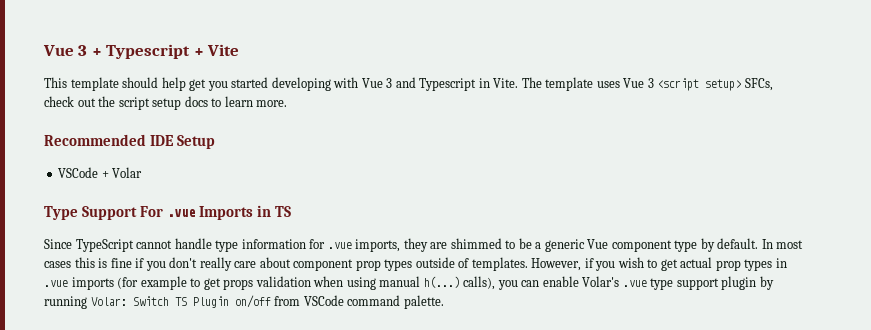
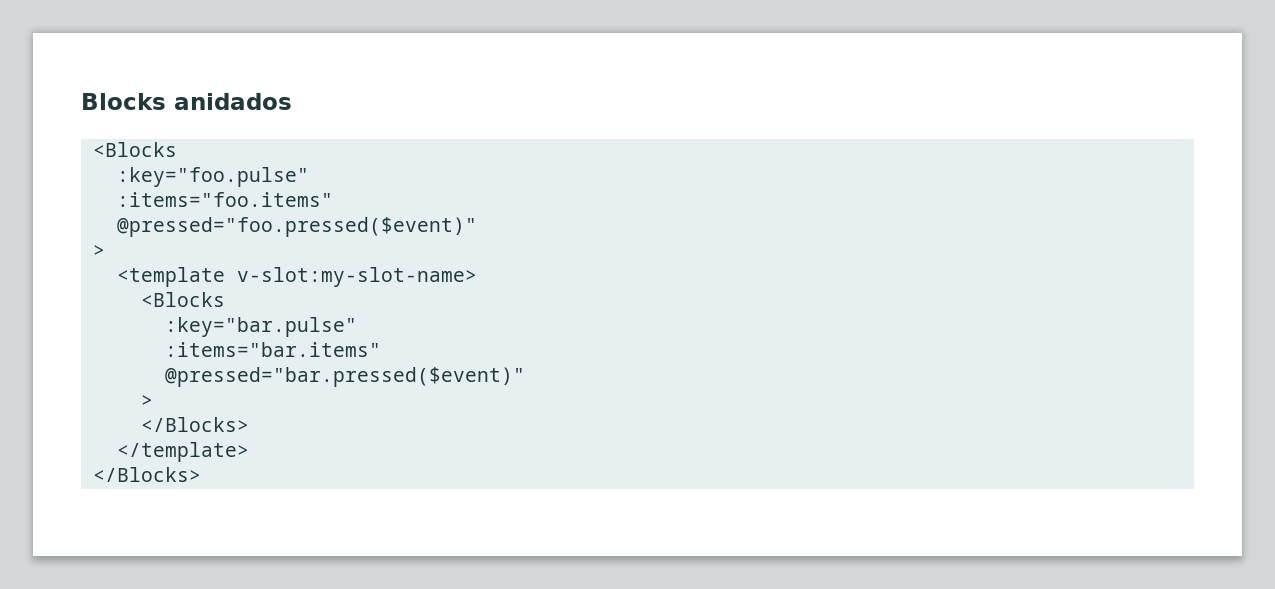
- Vue 3 + Typescript + Vite
- This template should help get you started developing with Vue 3 and Typescript in Vite. The template uses Vue 3 <script setup> SFCs, check out the script setup docs to learn more.
- Recommended IDE Setup
- VSCode + Volar
- Type Support For .vue Imports in TS
- Since TypeScript cannot handle type information for .vue imports, they are shimmed to be a generic Vue component type by default. In most cases this is fine if you don't really care about component prop types outside of templates. However, if you wish to get actual prop types in .vue imports (for example to get props validation when using manual h(...) calls), you can enable Volar's .vue type support plugin by running Volar: Switch TS Plugin on/off from VSCode command palette.
+ Blocks anidados
+ <Blocks
+ :key="foo.pulse"
+ :items="foo.items"
+ @pressed="foo.pressed($event)"
+ >
+ <template v-slot:my-slot-name>
+ <Blocks
+ :key="bar.pulse"
+ :items="bar.items"
+ @pressed="bar.pressed($event)"
+ >
+ </Blocks>
+ </template>
+ </Blocks>

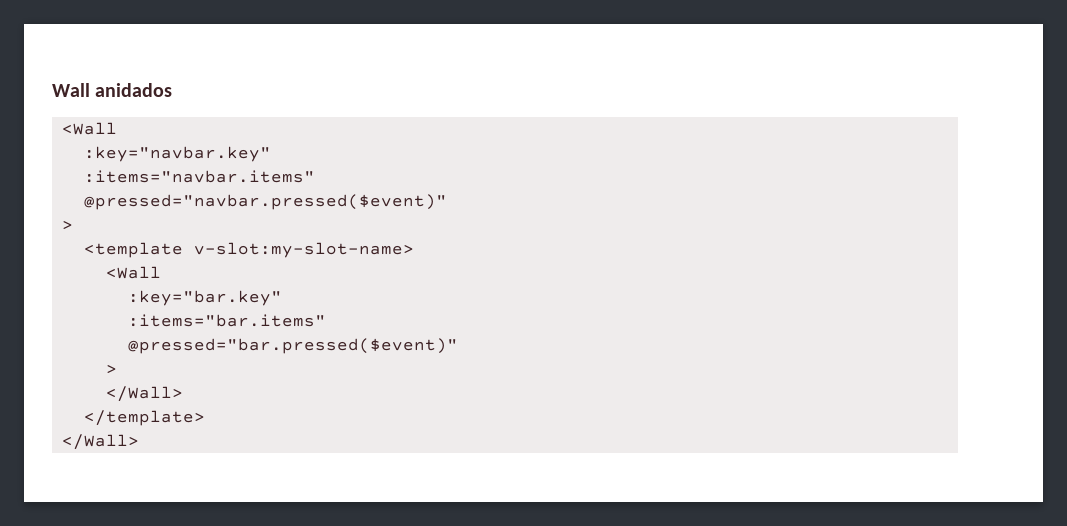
- Blocks anidados
- <Blocks
- :key="foo.pulse"
- :items="foo.items"
- @pressed="foo.pressed($event)"
+ Wall anidados
+ <Wall
+ :key="navbar.key"
+ :items="navbar.items"
+ @pressed="navbar.pressed($event)"
  <template v-slot:my-slot-name>
- <Blocks
- :key="bar.pulse"
+ <Wall
+ :key="bar.key"
  @pressed="bar.pressed($event)"
  >
- </Blocks>
+ </Wall>
  </template>
- </Blocks>
+ </Wall>

